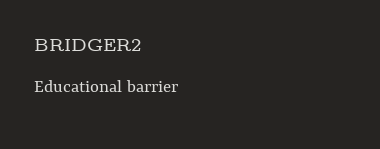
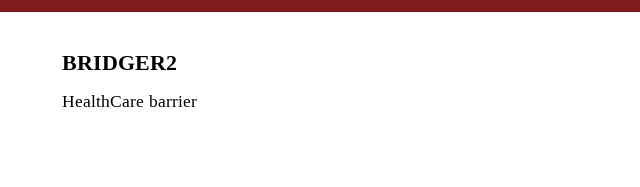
- Educational barrier
+ HealthCare barrier

